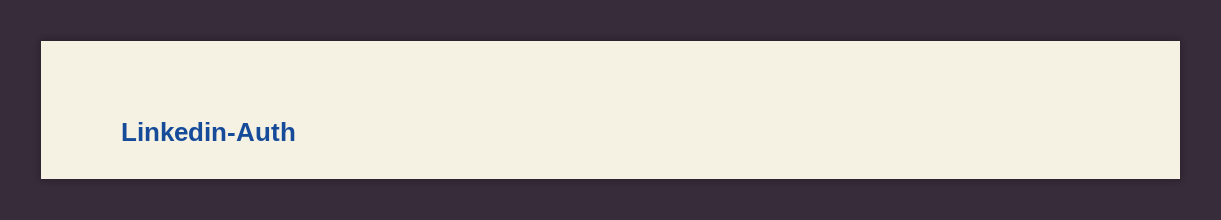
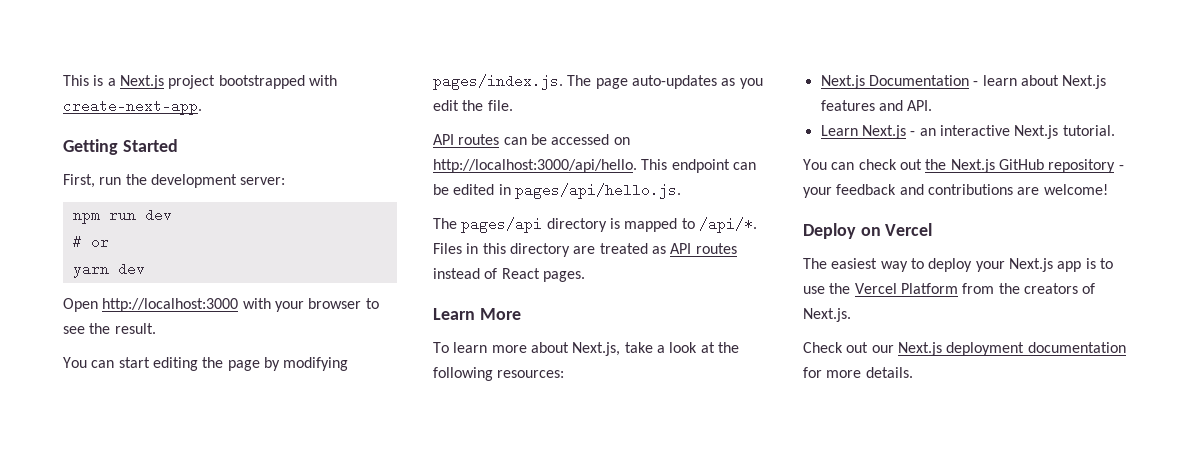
- Linkedin-Auth
+ This is a Next.js project bootstrapped with create-next-app.
+ Getting Started
+ First, run the development server:
+ npm run dev
+ # or
+ yarn dev
+ Open http://localhost:3000 with your browser to see the result.
+ You can start editing the page by modifying pages/index.js. The page auto-updates as you edit the file.
+ API routes can be accessed on http://localhost:3000/api/hello. This endpoint can be edited in pages/api/hello.js.
+ The pages/api directory is mapped to /api/*. Files in this directory are treated as API routes instead of React pages.
+ Learn More
+ To learn more about Next.js, take a look at the following resources:
+ Next.js Documentation - learn about Next.js features and API.
+ Learn Next.js - an interactive Next.js tutorial.
+ You can check out the Next.js GitHub repository - your feedback and contributions are welcome!
+ Deploy on Vercel
+ The easiest way to deploy your Next.js app is to use the Vercel Platform from the creators of Next.js.
+ Check out our Next.js deployment documentation for more details.

